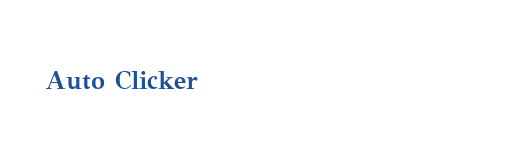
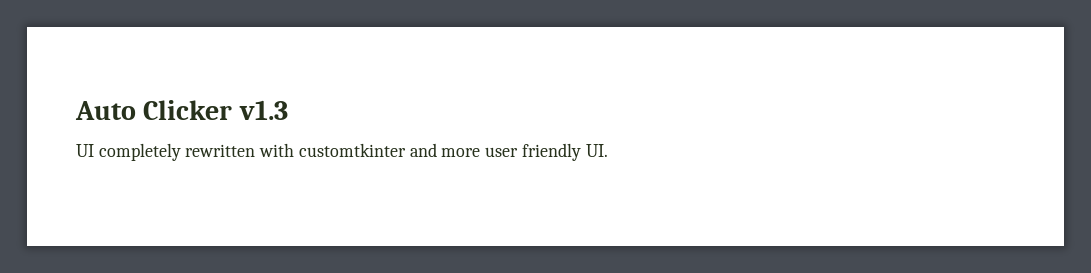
- Auto Clicker
+ Auto Clicker v1.3
+ UI completely rewritten with customtkinter and more user friendly UI.

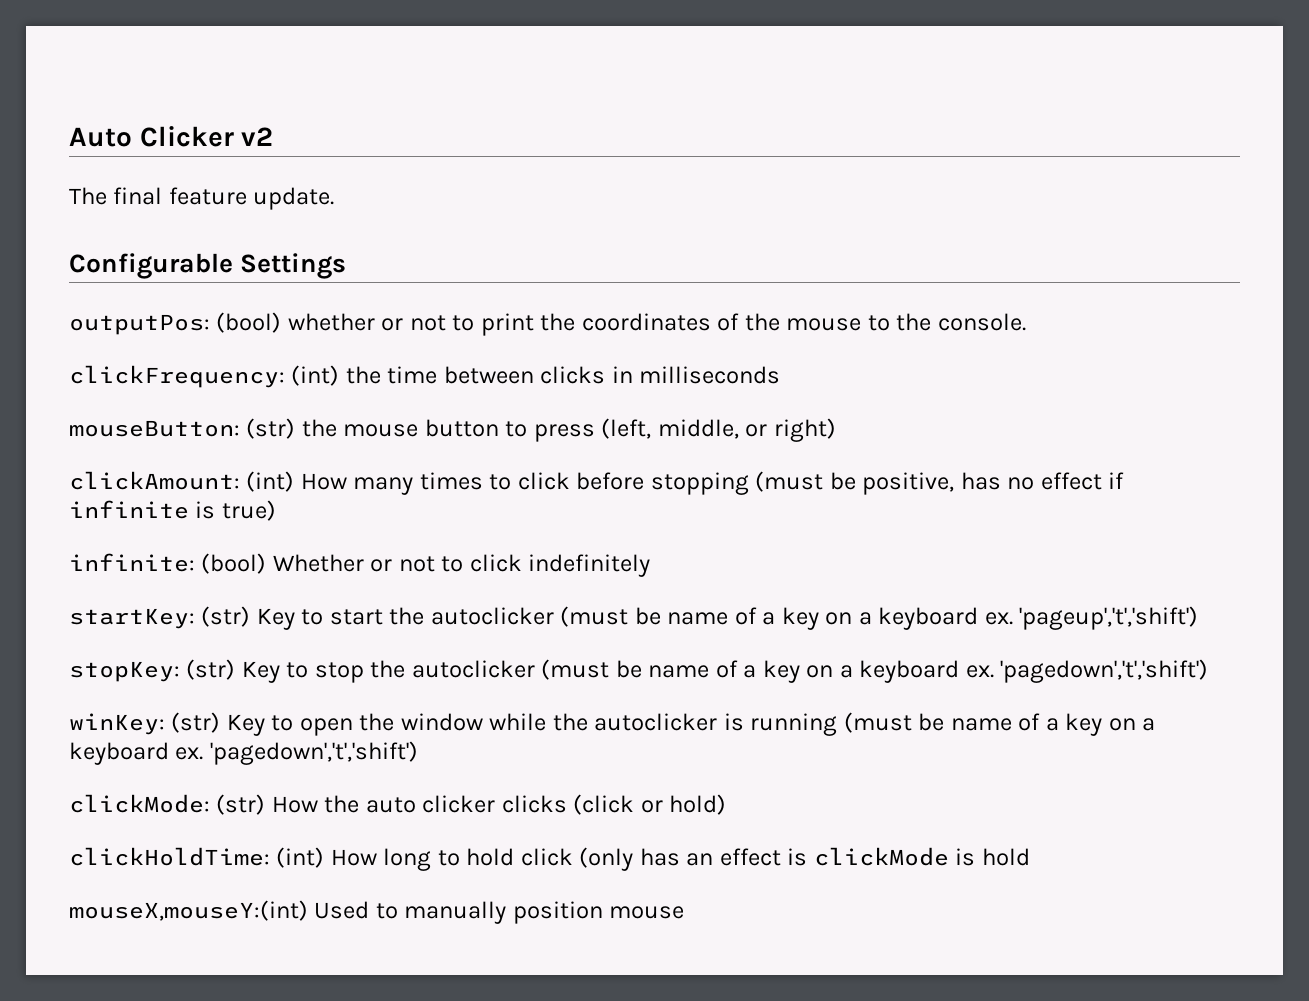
- Auto Clicker v1.3
- UI completely rewritten with customtkinter and more user friendly UI.
+ Auto Clicker v2
+ The final feature update.
+ Configurable Settings
+ outputPos: (bool) whether or not to print the coordinates of the mouse to the console.
+ clickFrequency: (int) the time between clicks in milliseconds
+ mouseButton: (str) the mouse button to press (left, middle, or right)
+ clickAmount: (int) How many times to click before stopping (must be positive, has no effect if infinite is true)
+ infinite: (bool) Whether or not to click indefinitely
+ startKey: (str) Key to start the autoclicker (must be name of a key on a keyboard ex. 'pageup','t','shift')
+ stopKey: (str) Key to stop the autoclicker (must be name of a key on a keyboard ex. 'pagedown','t','shift')
+ winKey: (str) Key to open the window while the autoclicker is running (must be name of a key on a keyboard ex. 'pagedown','t','shift')
+ clickMode: (str) How the auto clicker clicks (click or hold)
+ clickHoldTime: (int) How long to hold click (only has an effect is clickMode is hold
+ mouseX,mouseY:(int) Used to manually position mouse

